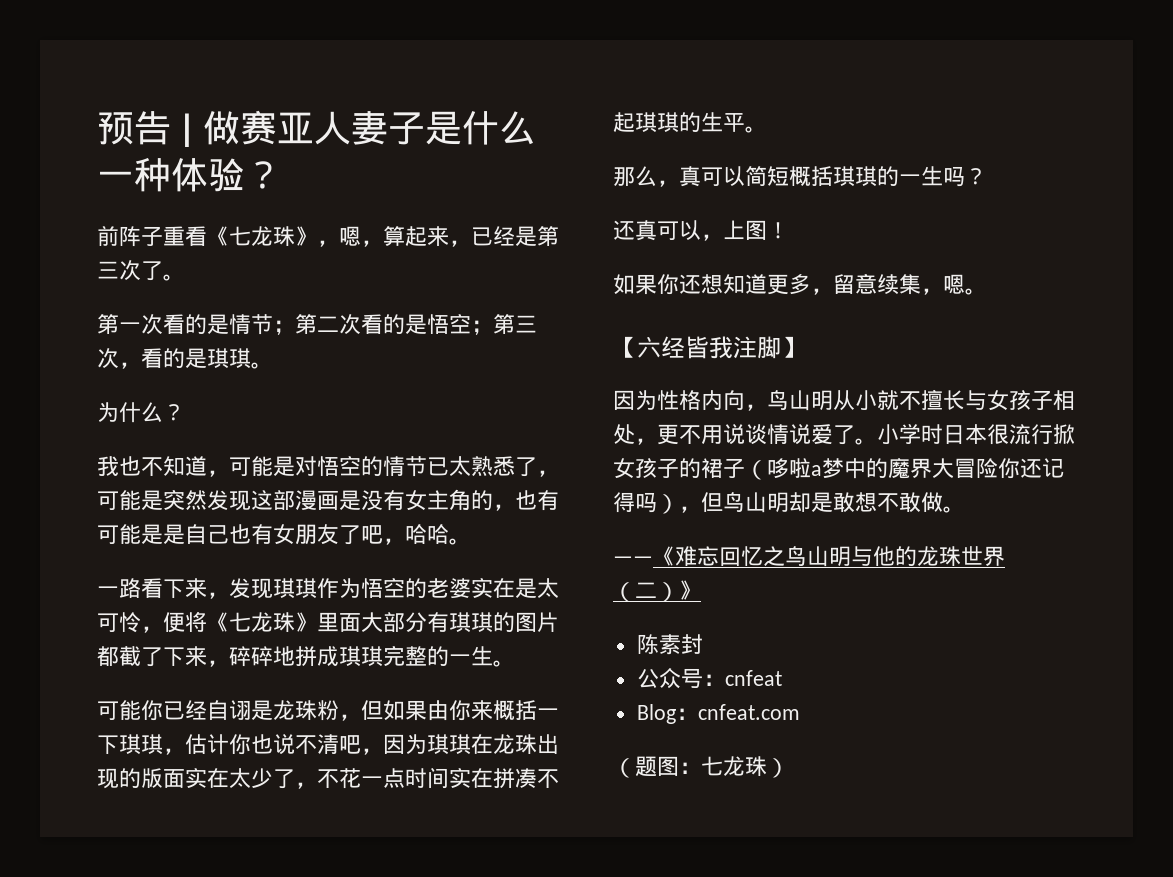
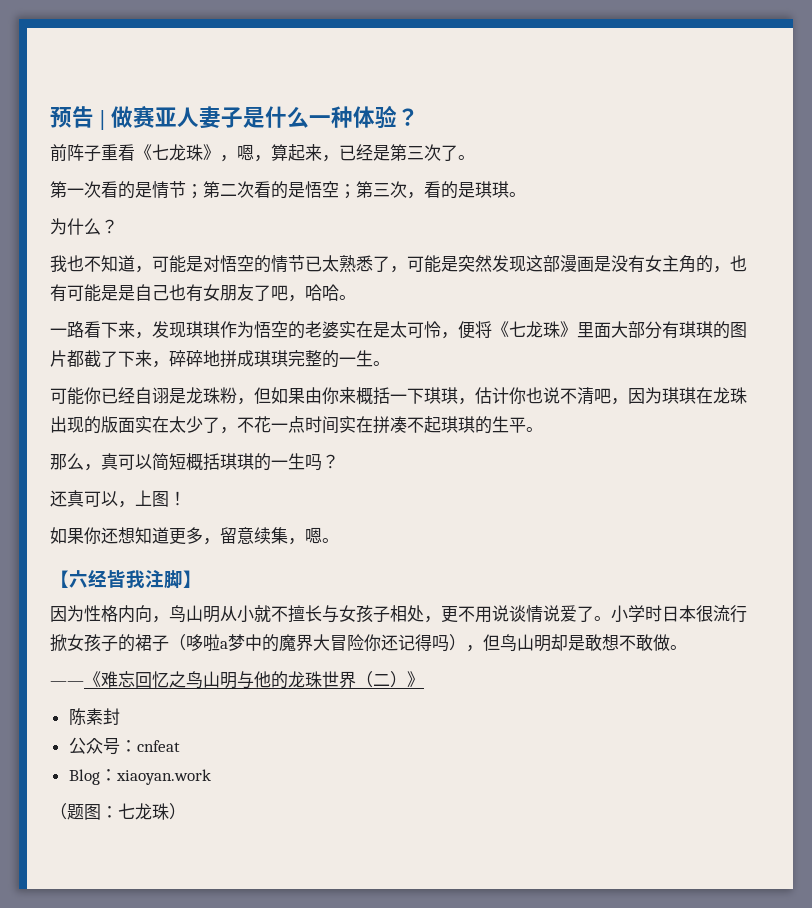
- Blog：cnfeat.com
+ Blog：xiaoyan.work

